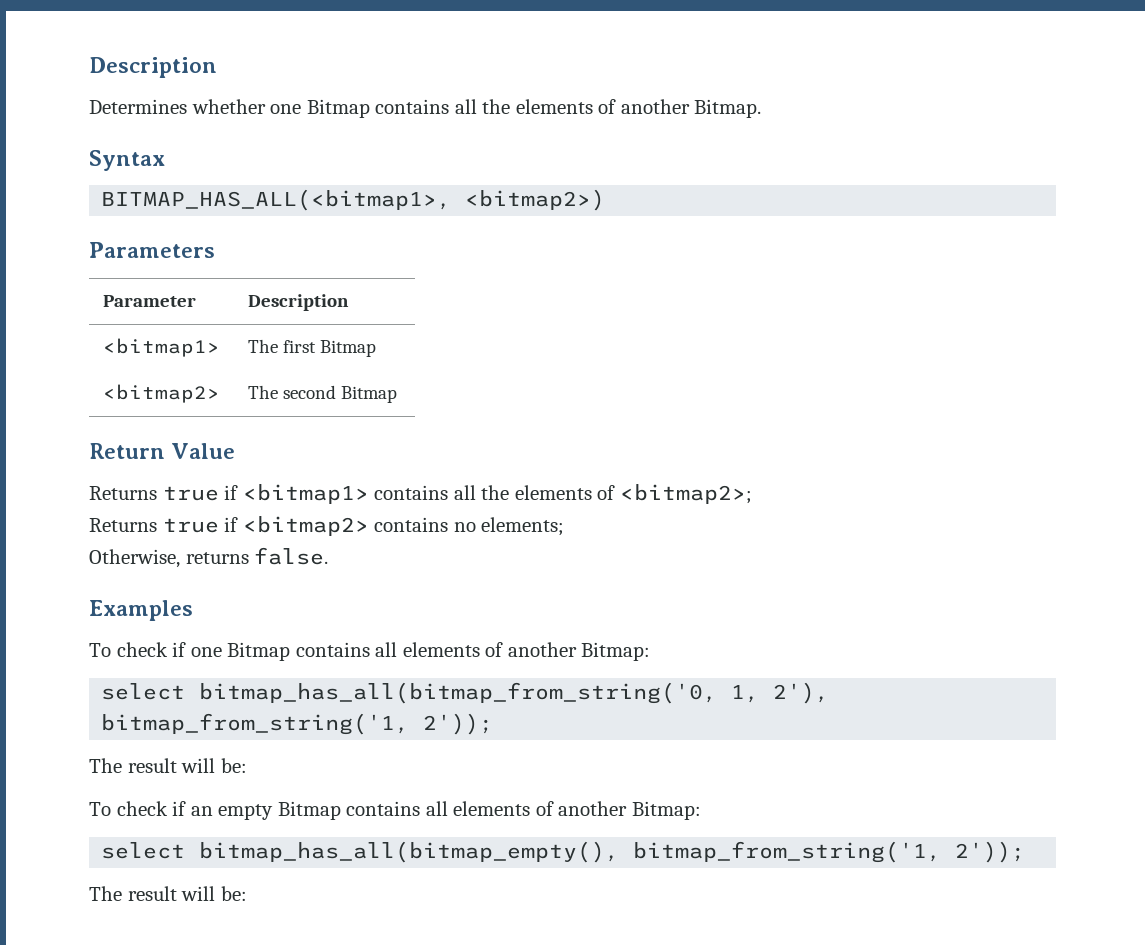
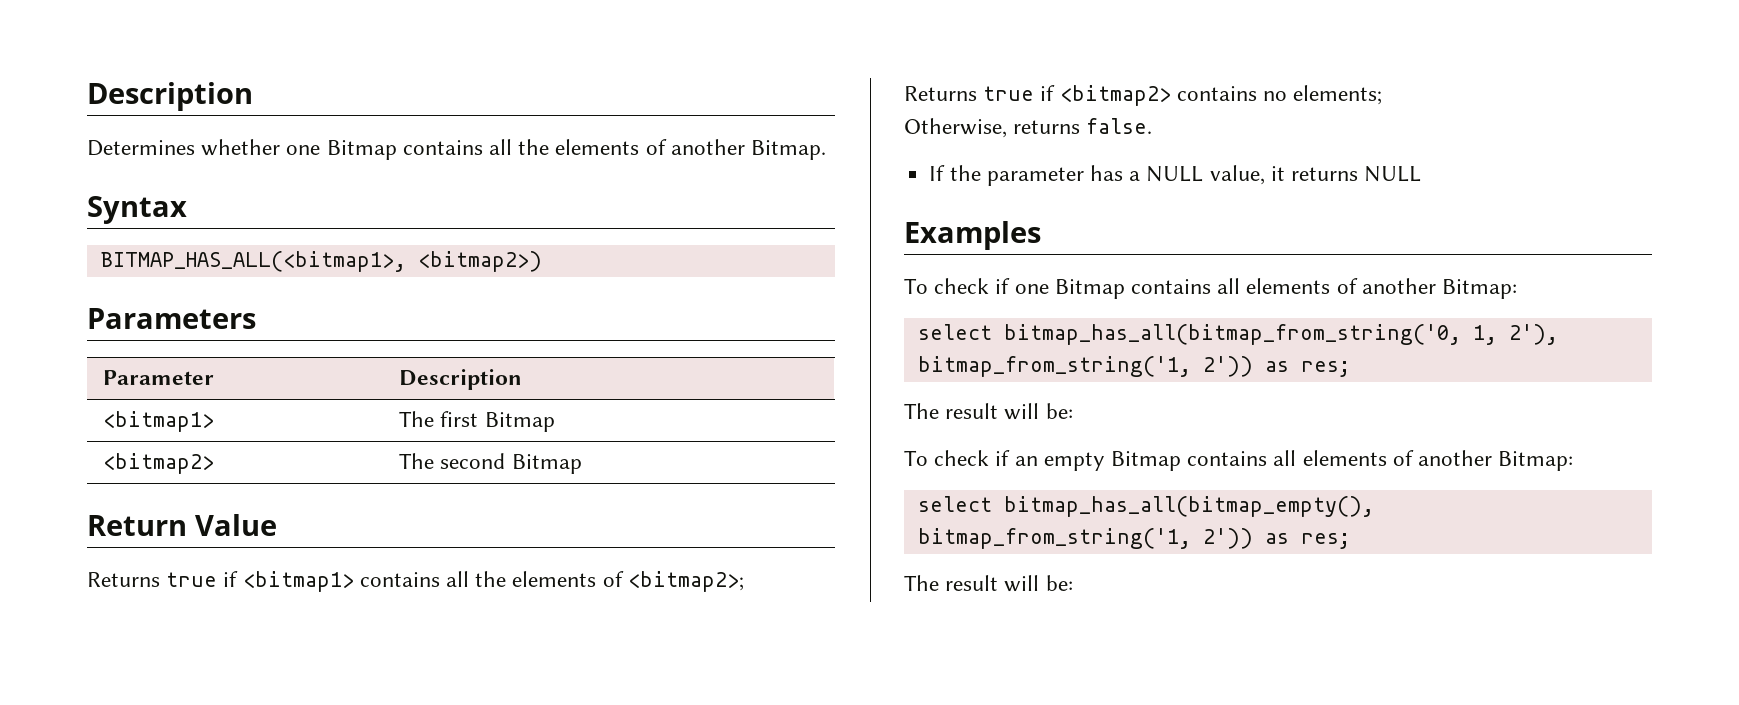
+ If the parameter has a NULL value, it returns NULL
- select bitmap_has_all(bitmap_from_string('0, 1, 2'), bitmap_from_string('1, 2'));
+ select bitmap_has_all(bitmap_from_string('0, 1, 2'), bitmap_from_string('1, 2')) as res;
- select bitmap_has_all(bitmap_empty(), bitmap_from_string('1, 2'));
+ select bitmap_has_all(bitmap_empty(), bitmap_from_string('1, 2')) as res;

